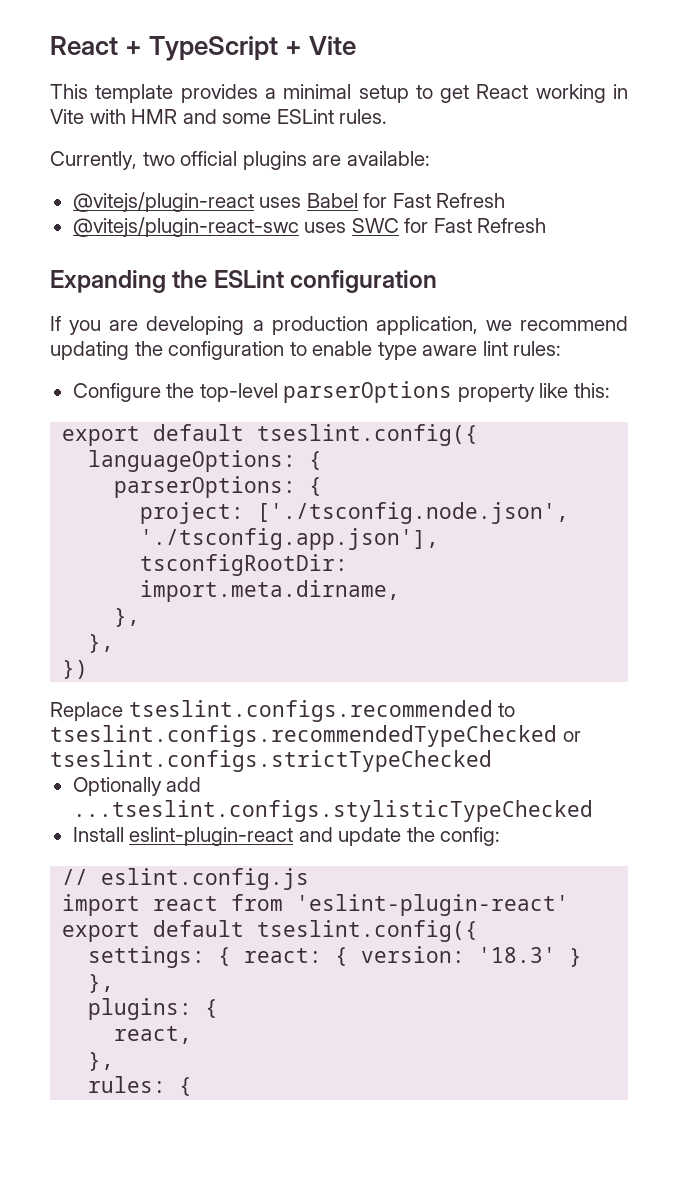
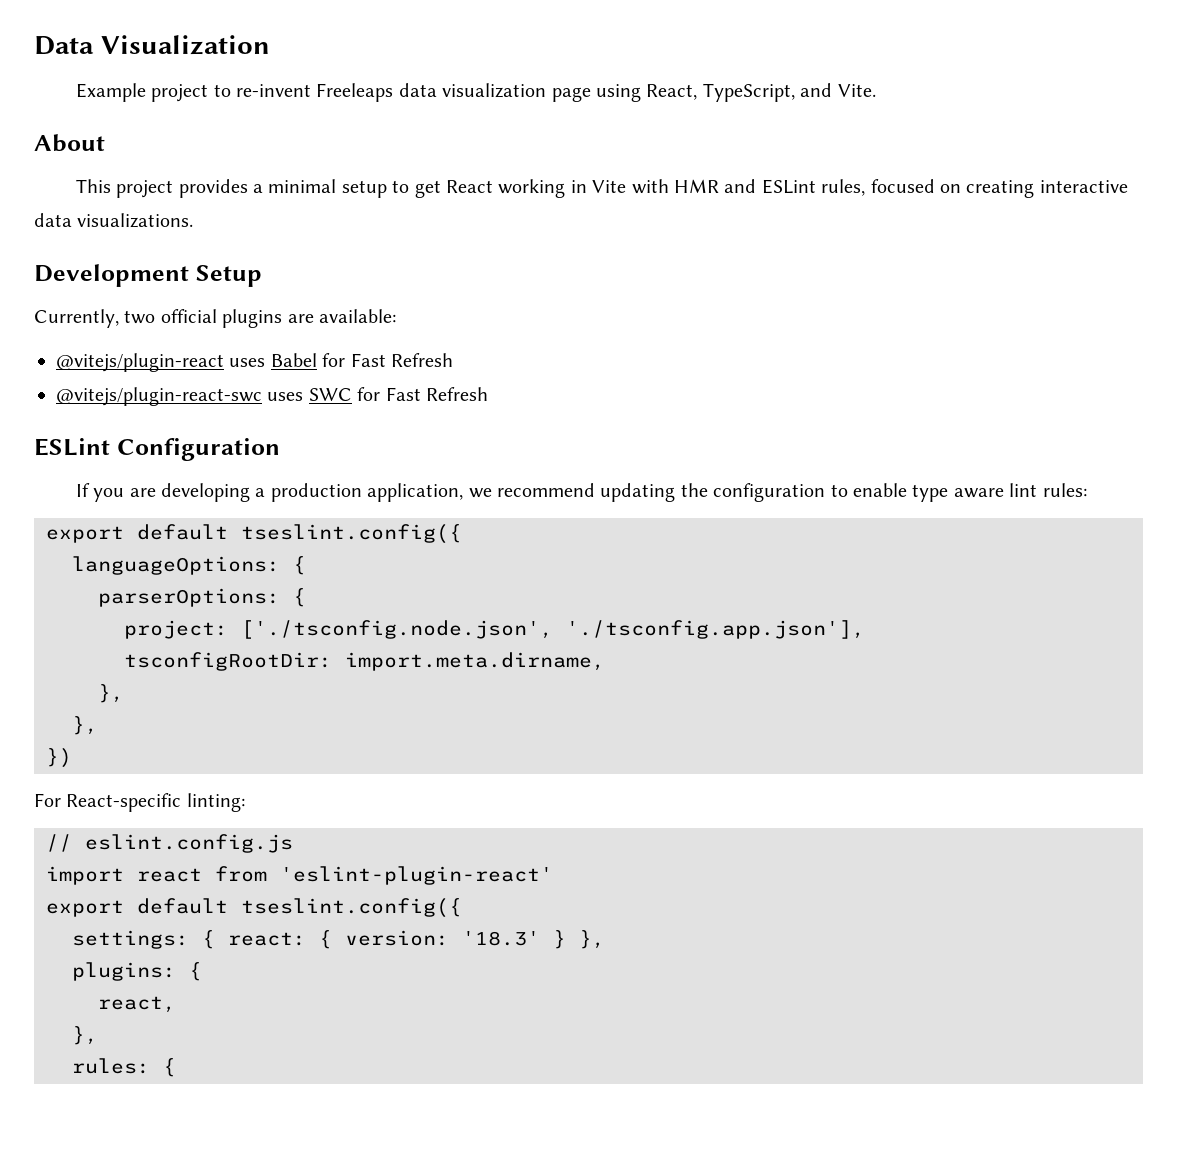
- React + TypeScript + Vite
+ Data Visualization
+ Example project to re-invent Freeleaps data visualization page using React, TypeScript, and Vite.
+ About
- This template provides a minimal setup to get React working in Vite with HMR and some ESLint rules.
+ This project provides a minimal setup to get React working in Vite with HMR and ESLint rules, focused on creating interactive data visualizations.
+ Development Setup
- Expanding the ESLint configuration
+ ESLint Configuration
- Configure the top-level parserOptions property like this:
- Replace tseslint.configs.recommended to tseslint.configs.recommendedTypeChecked or tseslint.configs.strictTypeChecked
- Optionally add ...tseslint.configs.stylisticTypeChecked
- Install eslint-plugin-react and update the config:
+ For React-specific linting:

